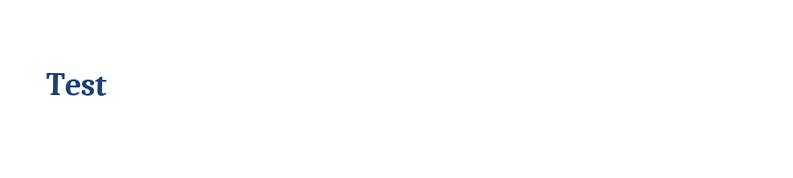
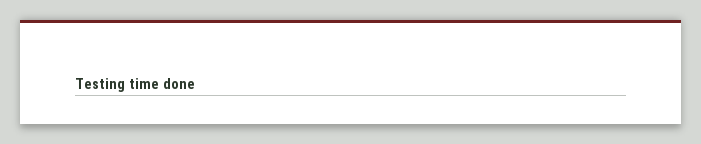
- Test
+ Testing time done

